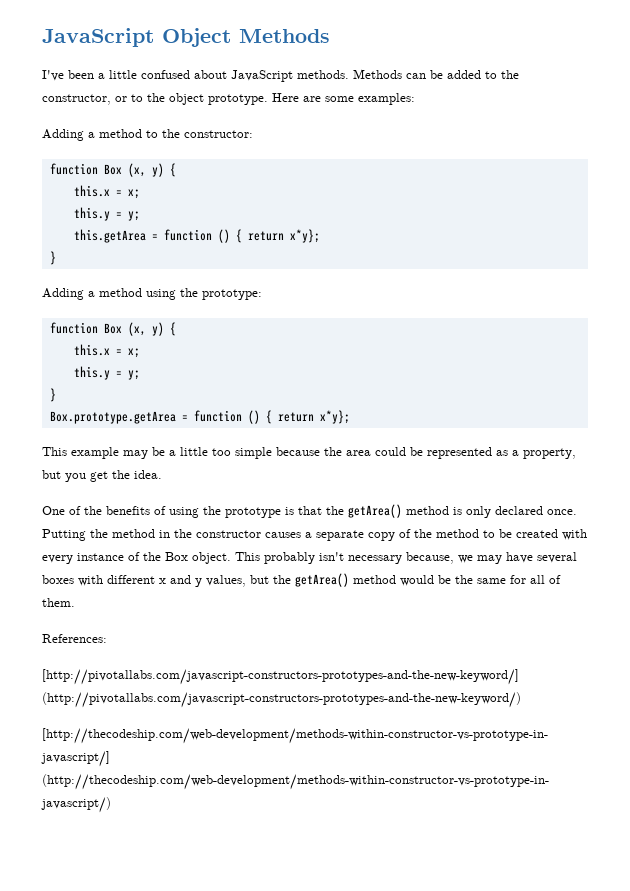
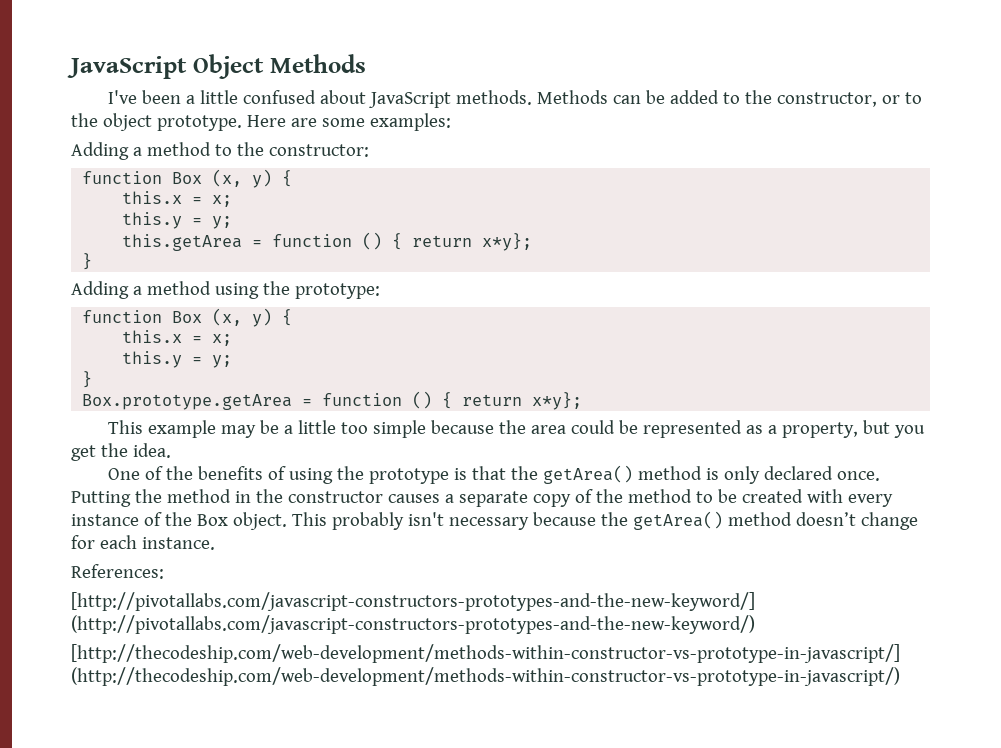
- This probably isn't necessary because, we may have several boxes with different x and y values, but the getArea() method would be the same for all of them.
+ This probably isn't necessary because the getArea() method doesn’t change for each instance.

